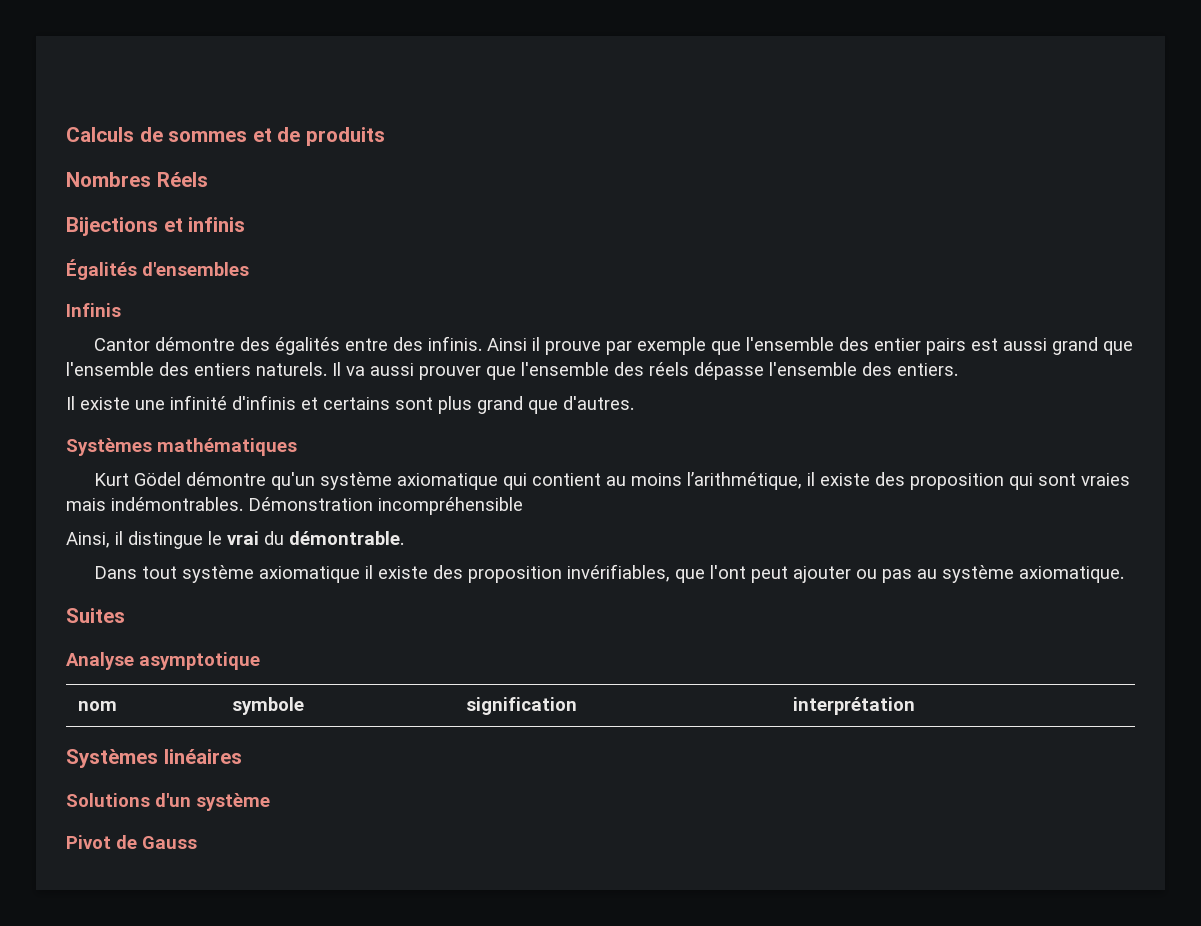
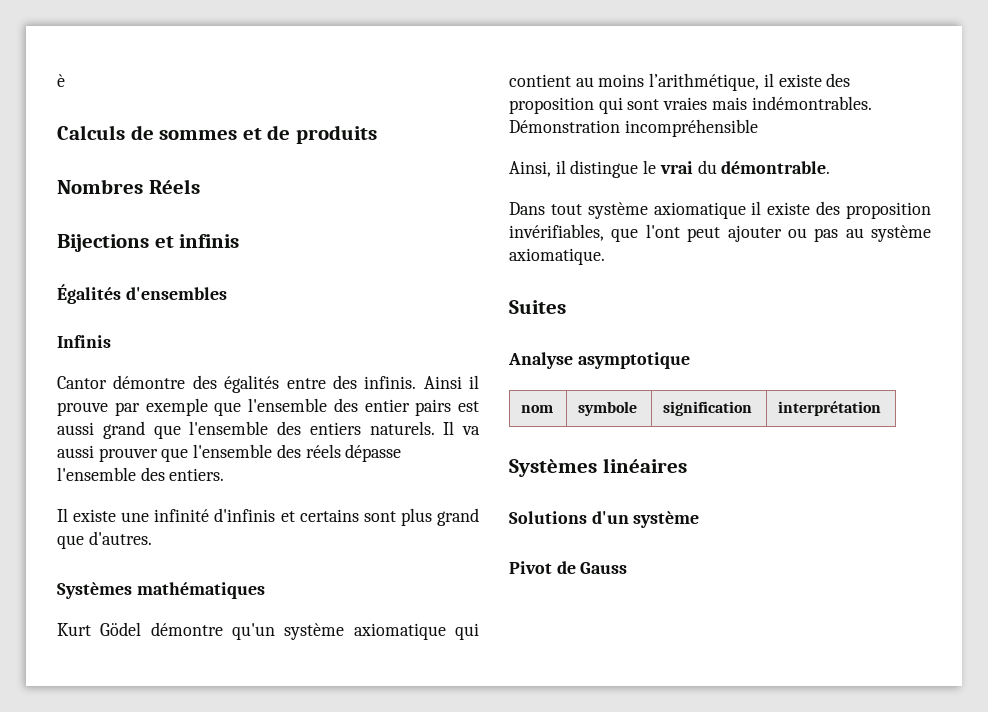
+ è

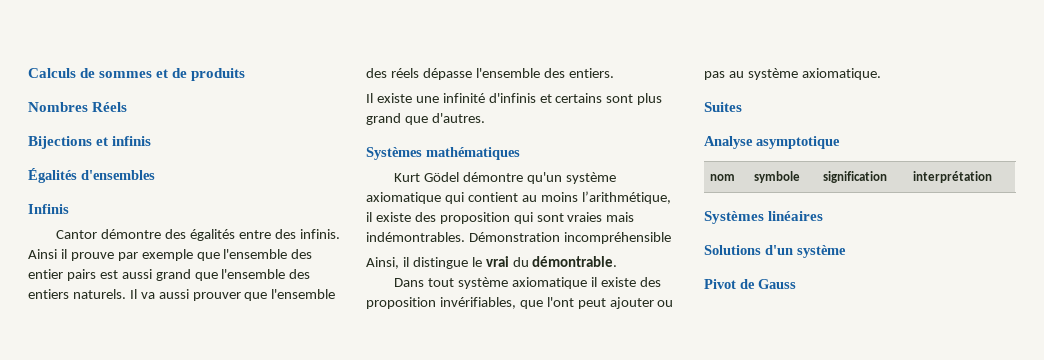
- è

